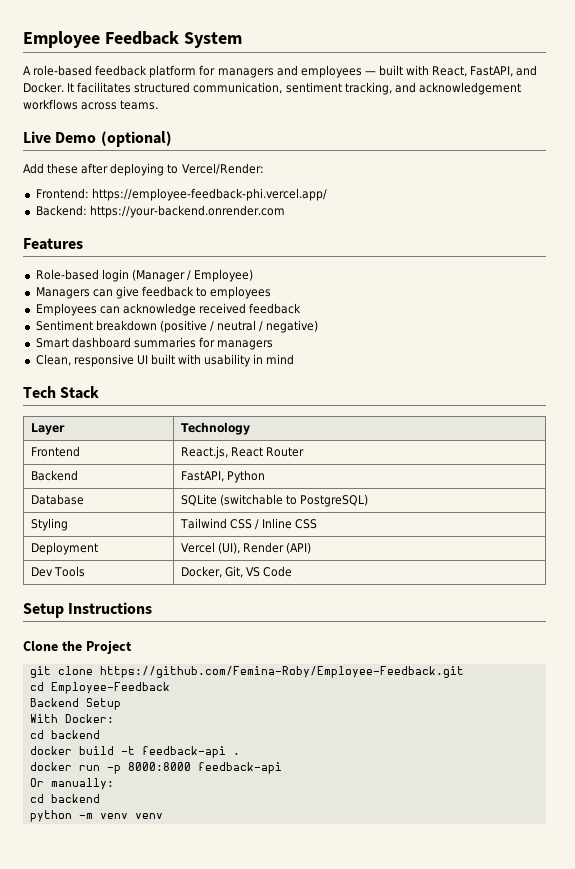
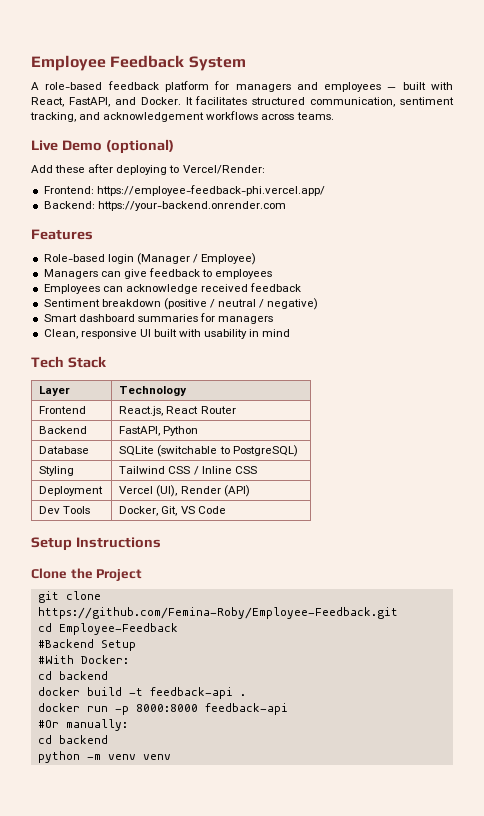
- Backend Setup
+ #Backend Setup
- With Docker:
+ #With Docker:
- Or manually:
+ #Or manually:

